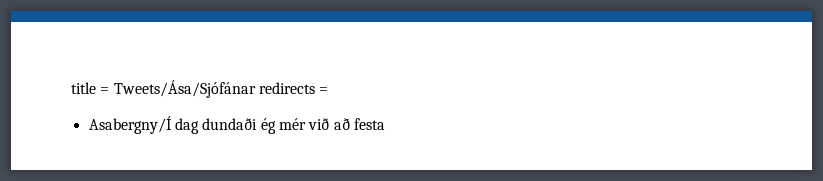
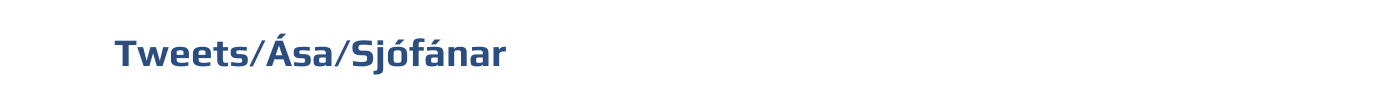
- title = Tweets/Ása/Sjófánar redirects =
- Asabergny/Í dag dundaði ég mér við að festa
+ Tweets/Ása/Sjófánar

